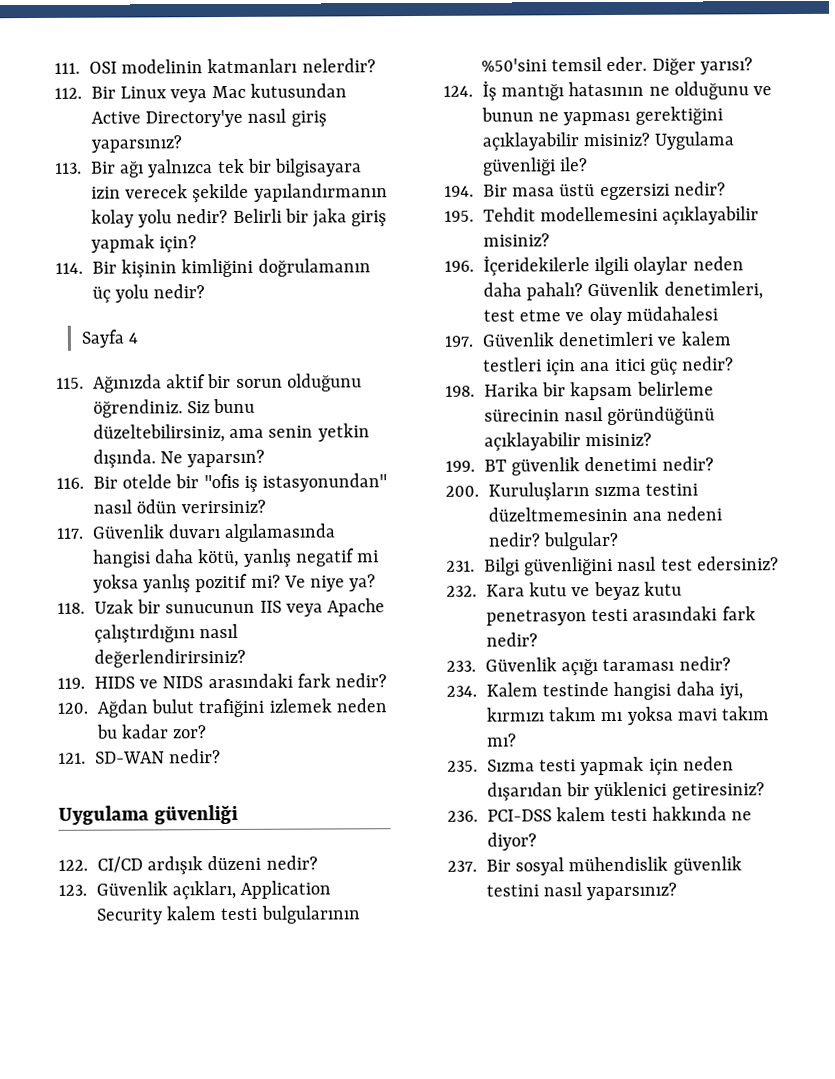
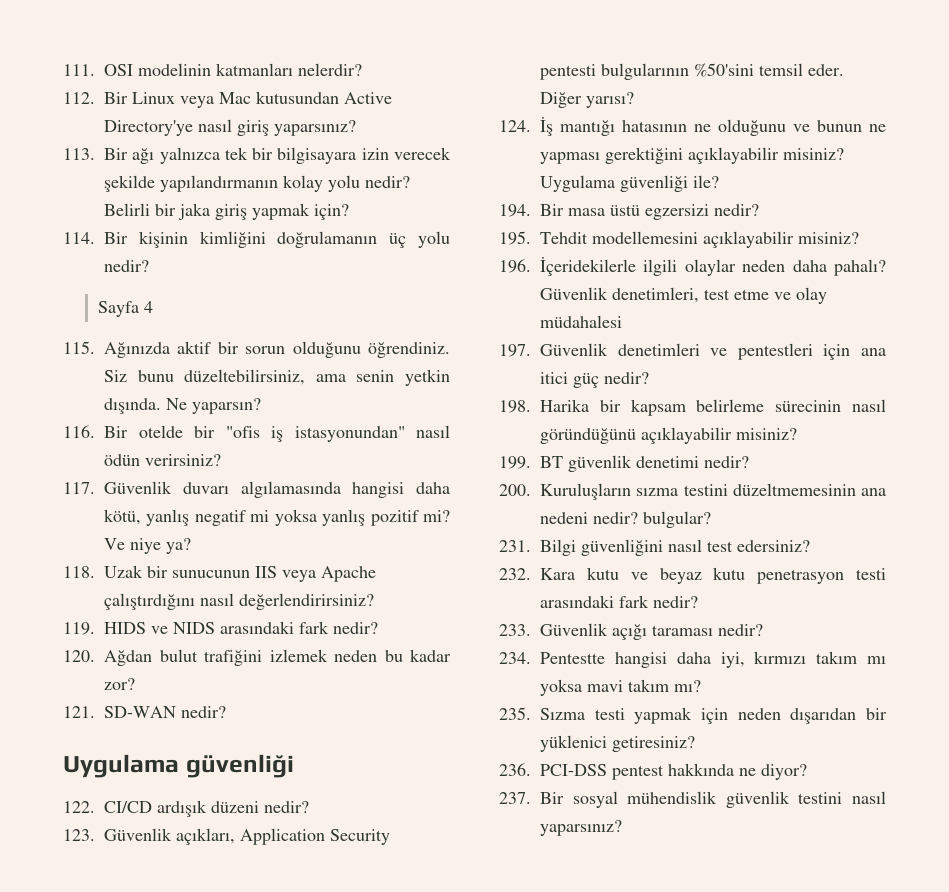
- 123. Güvenlik açıkları, Application Security kalem testi bulgularının %50'sini temsil eder.
+ 123. Güvenlik açıkları, Application Security pentesti bulgularının %50'sini temsil eder.
- 197. Güvenlik denetimleri ve kalem testleri için ana itici güç nedir?
+ 197. Güvenlik denetimleri ve pentestleri için ana itici güç nedir?
- 234. Kalem testinde hangisi daha iyi, kırmızı takım mı yoksa mavi takım mı?
+ 234. Pentestte hangisi daha iyi, kırmızı takım mı yoksa mavi takım mı?
- 236. PCI-DSS kalem testi hakkında ne diyor?
+ 236. PCI-DSS pentest hakkında ne diyor?

